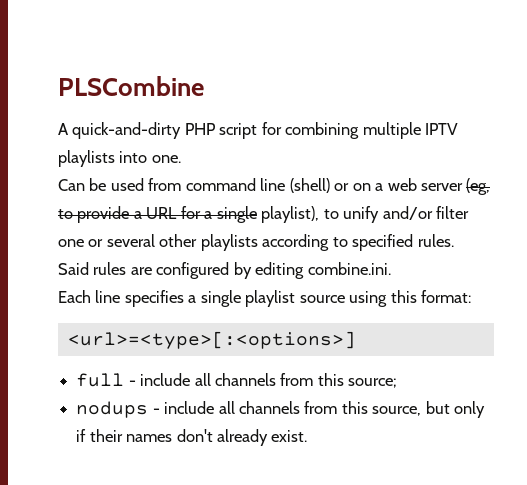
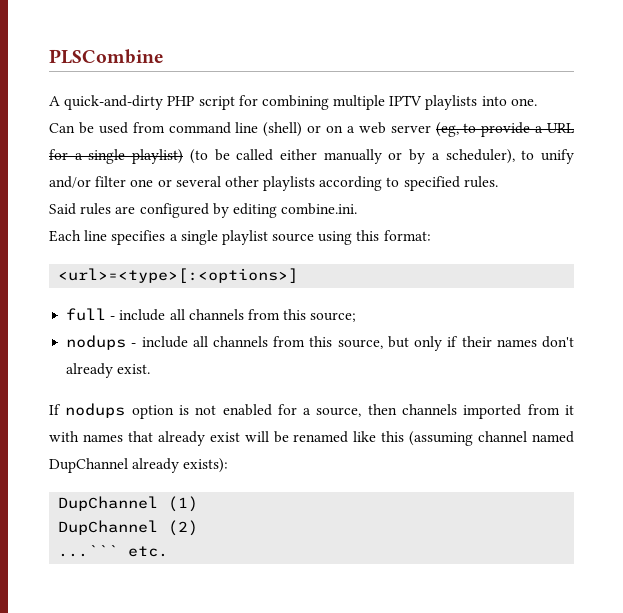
- Can be used from command line (shell) or on a web server (eg, to provide a URL for a single playlist), to unify and/or filter one or several other playlists according to specified rules.
+ Can be used from command line (shell) or on a web server (eg, to provide a URL for a single playlist) (to be called either manually or by a scheduler), to unify and/or filter one or several other playlists according to specified rules.
+ If nodups option is not enabled for a source, then channels imported from it with names that already exist will be renamed like this (assuming channel named DupChannel already exists):
+ DupChannel (1)
+ DupChannel (2)
+ ...``` etc.

